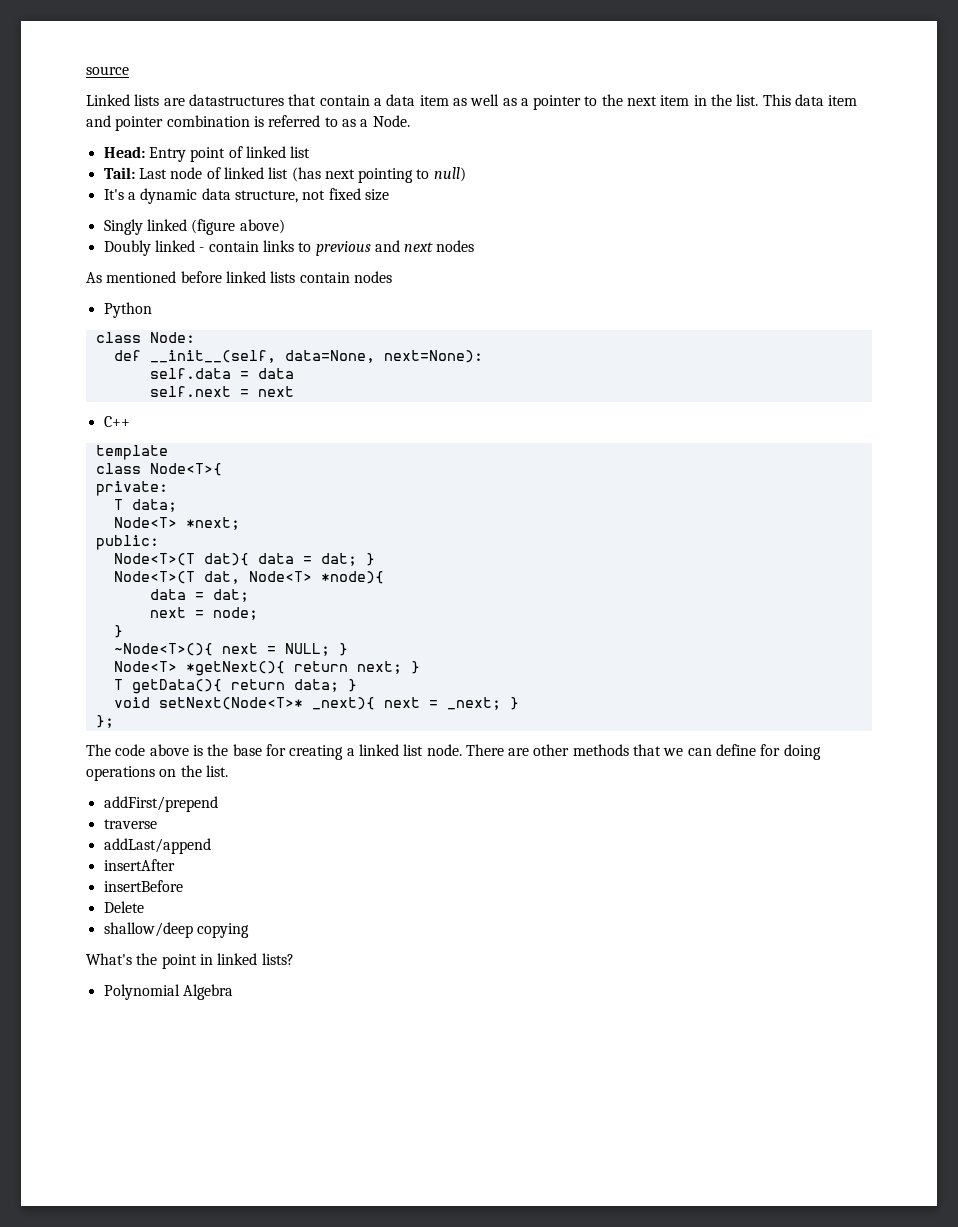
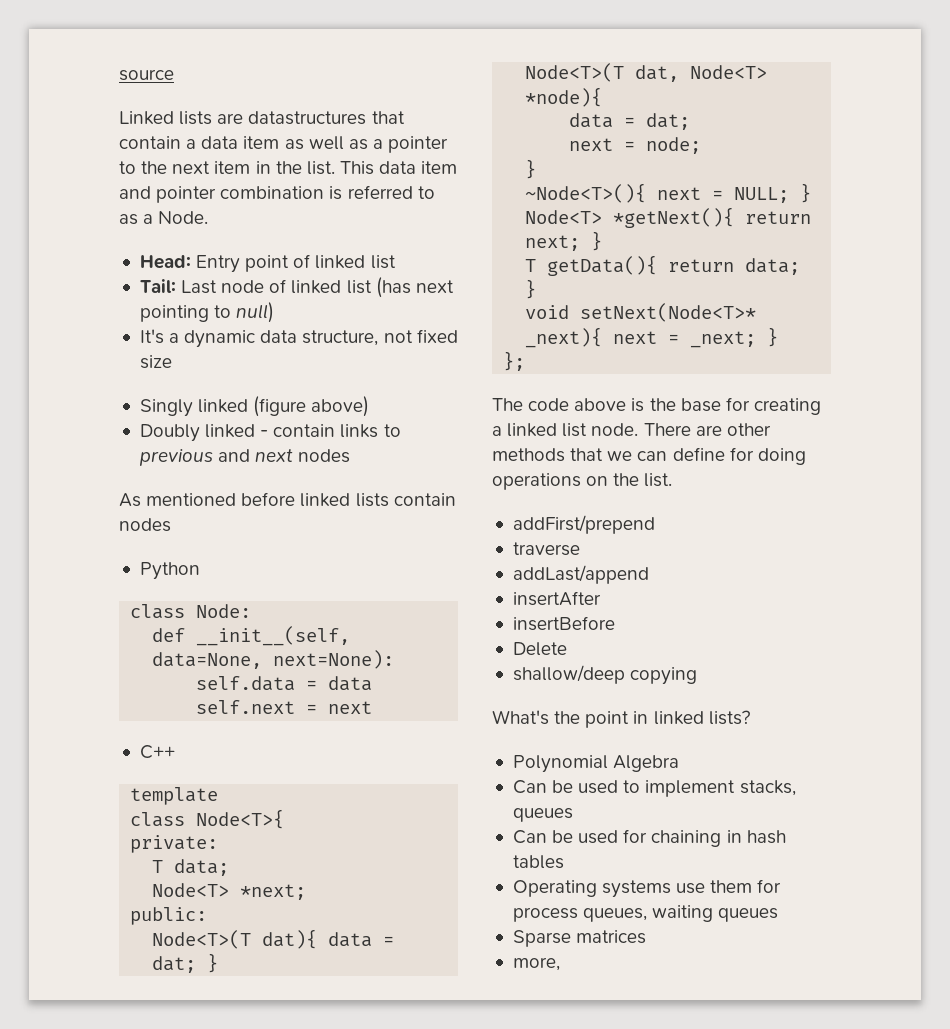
+ Can be used to implement stacks, queues
+ Can be used for chaining in hash tables
+ Operating systems use them for process queues, waiting queues
+ Sparse matrices
+ more,

